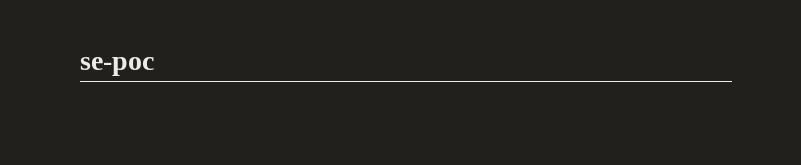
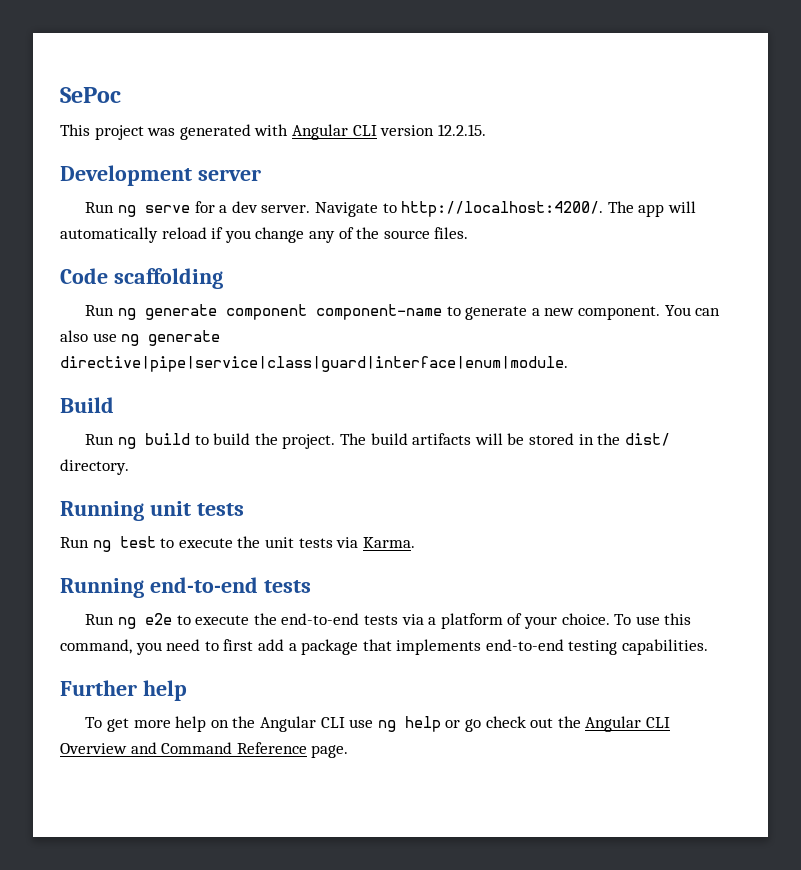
- se-poc
+ SePoc
+ This project was generated with Angular CLI version 12.2.15.
+ Development server
+ Run ng serve for a dev server. Navigate to http://localhost:4200/. The app will automatically reload if you change any of the source files.
+ Code scaffolding
+ Run ng generate component component-name to generate a new component. You can also use ng generate directive|pipe|service|class|guard|interface|enum|module.
+ Build
+ Run ng build to build the project. The build artifacts will be stored in the dist/ directory.
+ Running unit tests
+ Run ng test to execute the unit tests via Karma.
+ Running end-to-end tests
+ Run ng e2e to execute the end-to-end tests via a platform of your choice. To use this command, you need to first add a package that implements end-to-end testing capabilities.
+ Further help
+ To get more help on the Angular CLI use ng help or go check out the Angular CLI Overview and Command Reference page.

